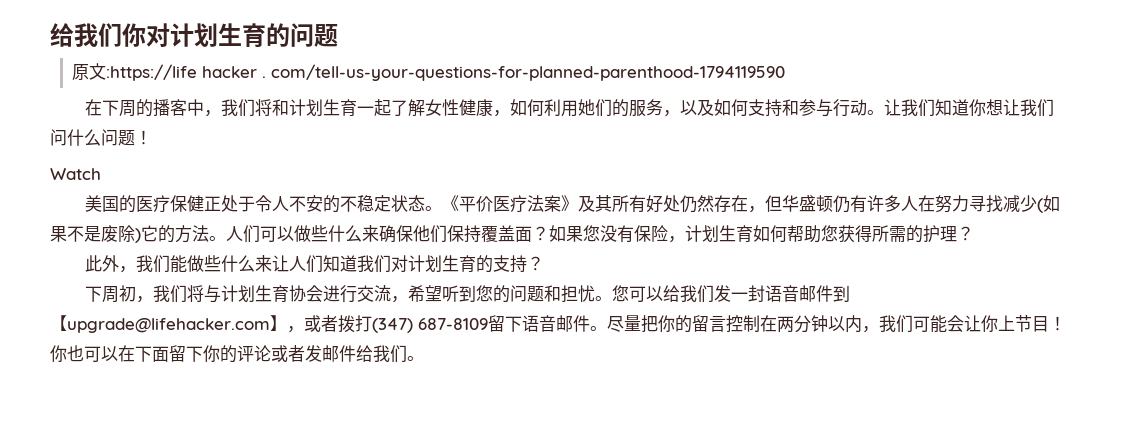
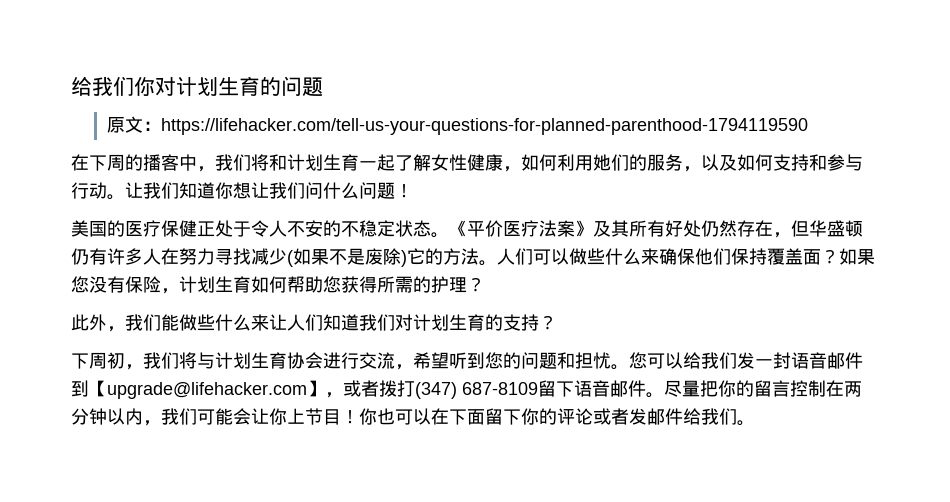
- 原文:https://life hacker . com/tell-us-your-questions-for-planned-parenthood-1794119590
+ 原文：https://lifehacker.com/tell-us-your-questions-for-planned-parenthood-1794119590
- Watch

